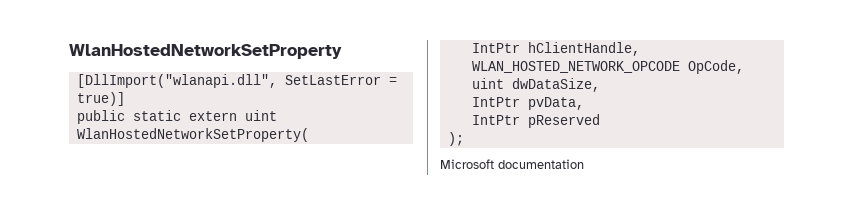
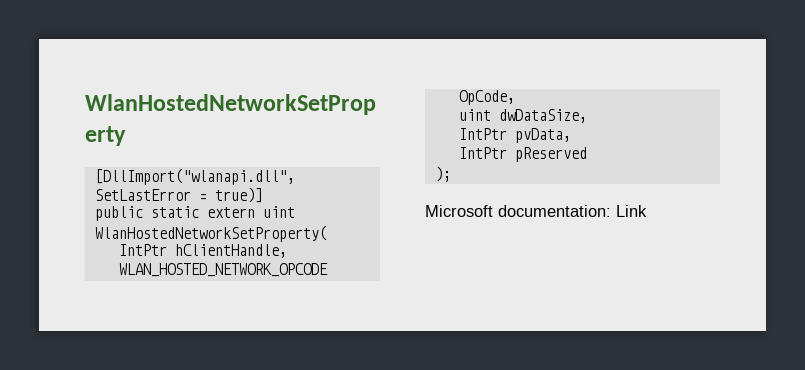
- Microsoft documentation
+ Microsoft documentation: Link

